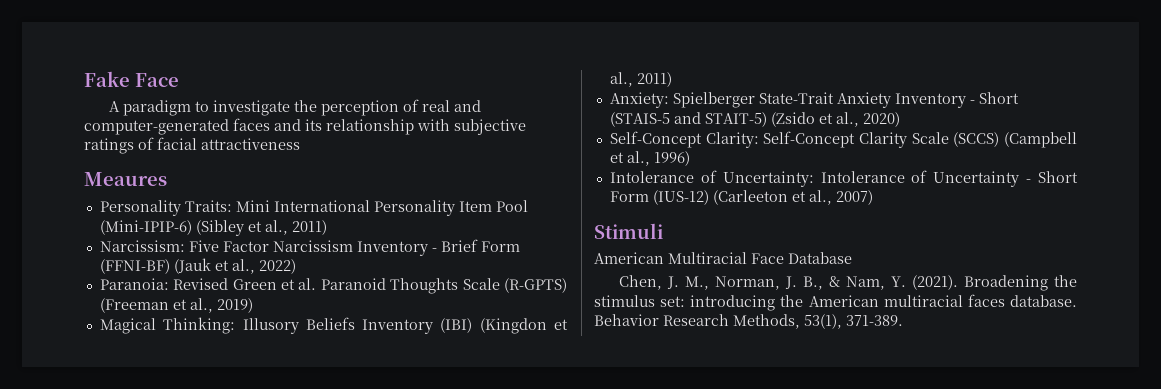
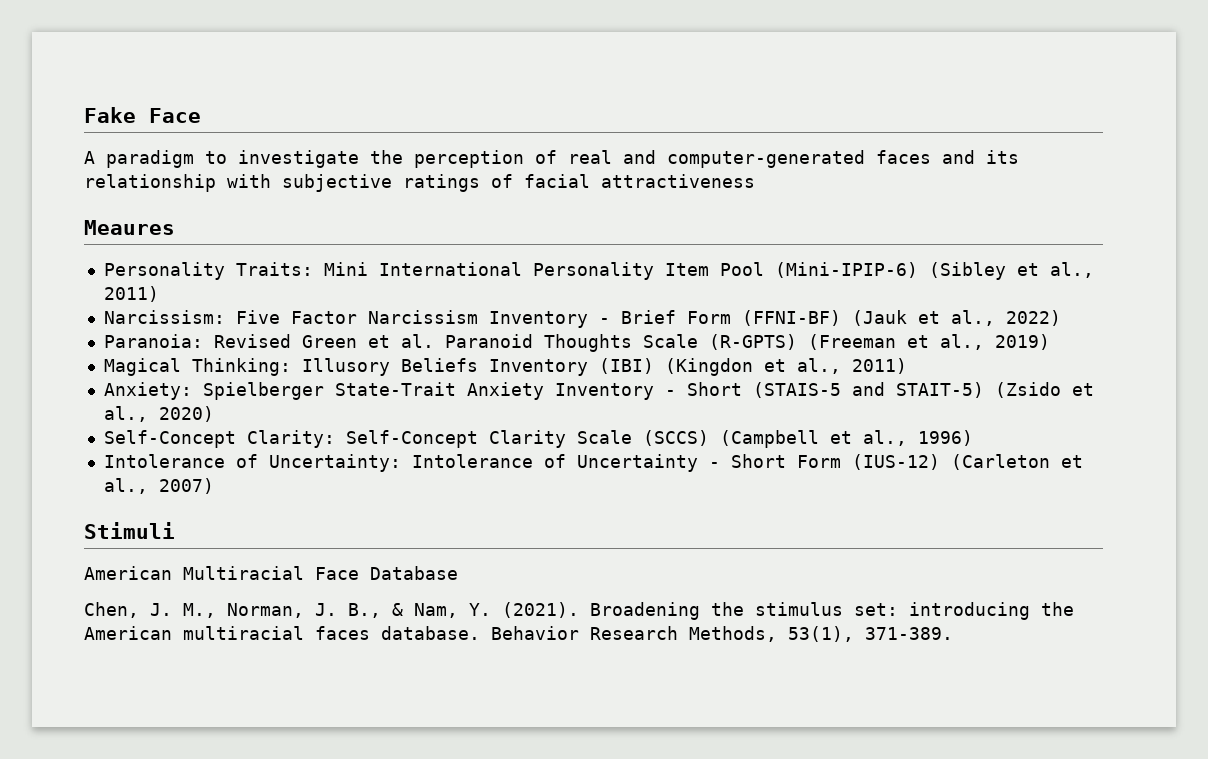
- Intolerance of Uncertainty: Intolerance of Uncertainty - Short Form (IUS-12) (Carleeton et al., 2007)
+ Intolerance of Uncertainty: Intolerance of Uncertainty - Short Form (IUS-12) (Carleton et al., 2007)

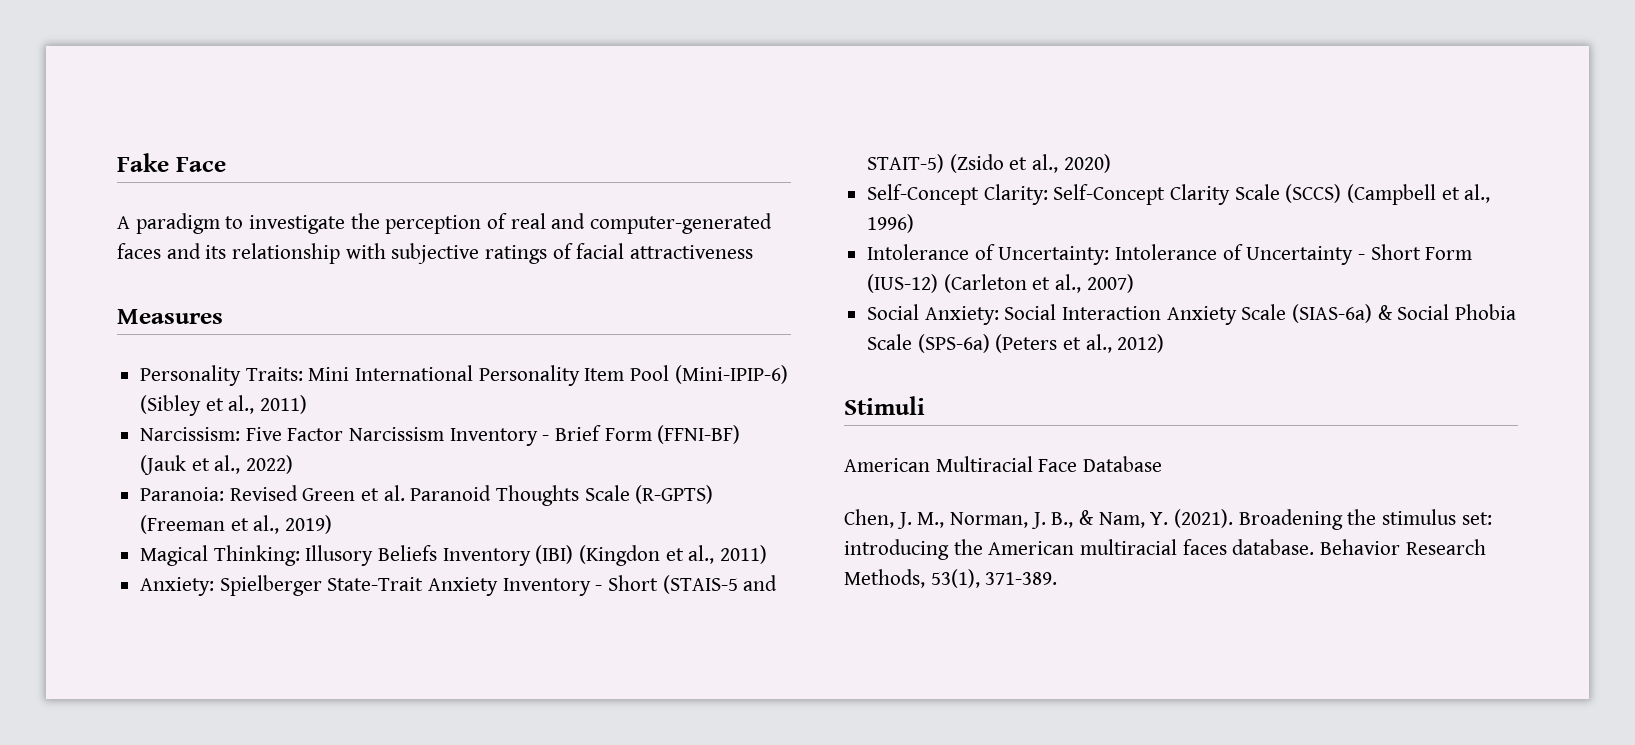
- Meaures
+ Measures
+ Social Anxiety: Social Interaction Anxiety Scale (SIAS-6a) & Social Phobia Scale (SPS-6a) (Peters et al., 2012)

